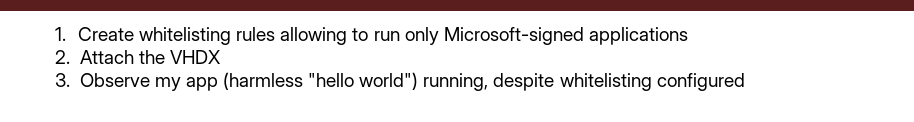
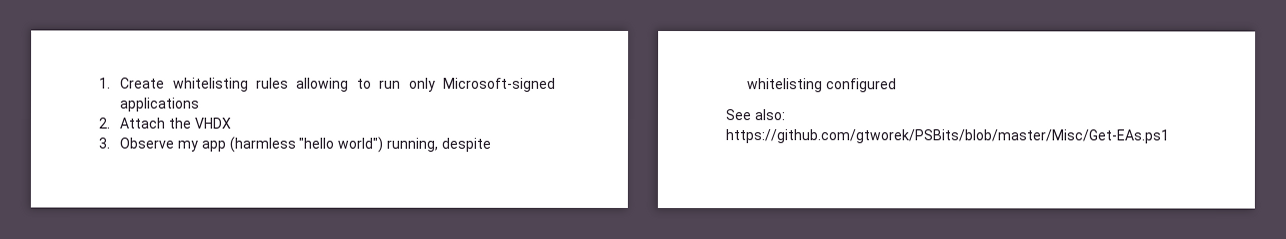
+ See also: https://github.com/gtworek/PSBits/blob/master/Misc/Get-EAs.ps1

